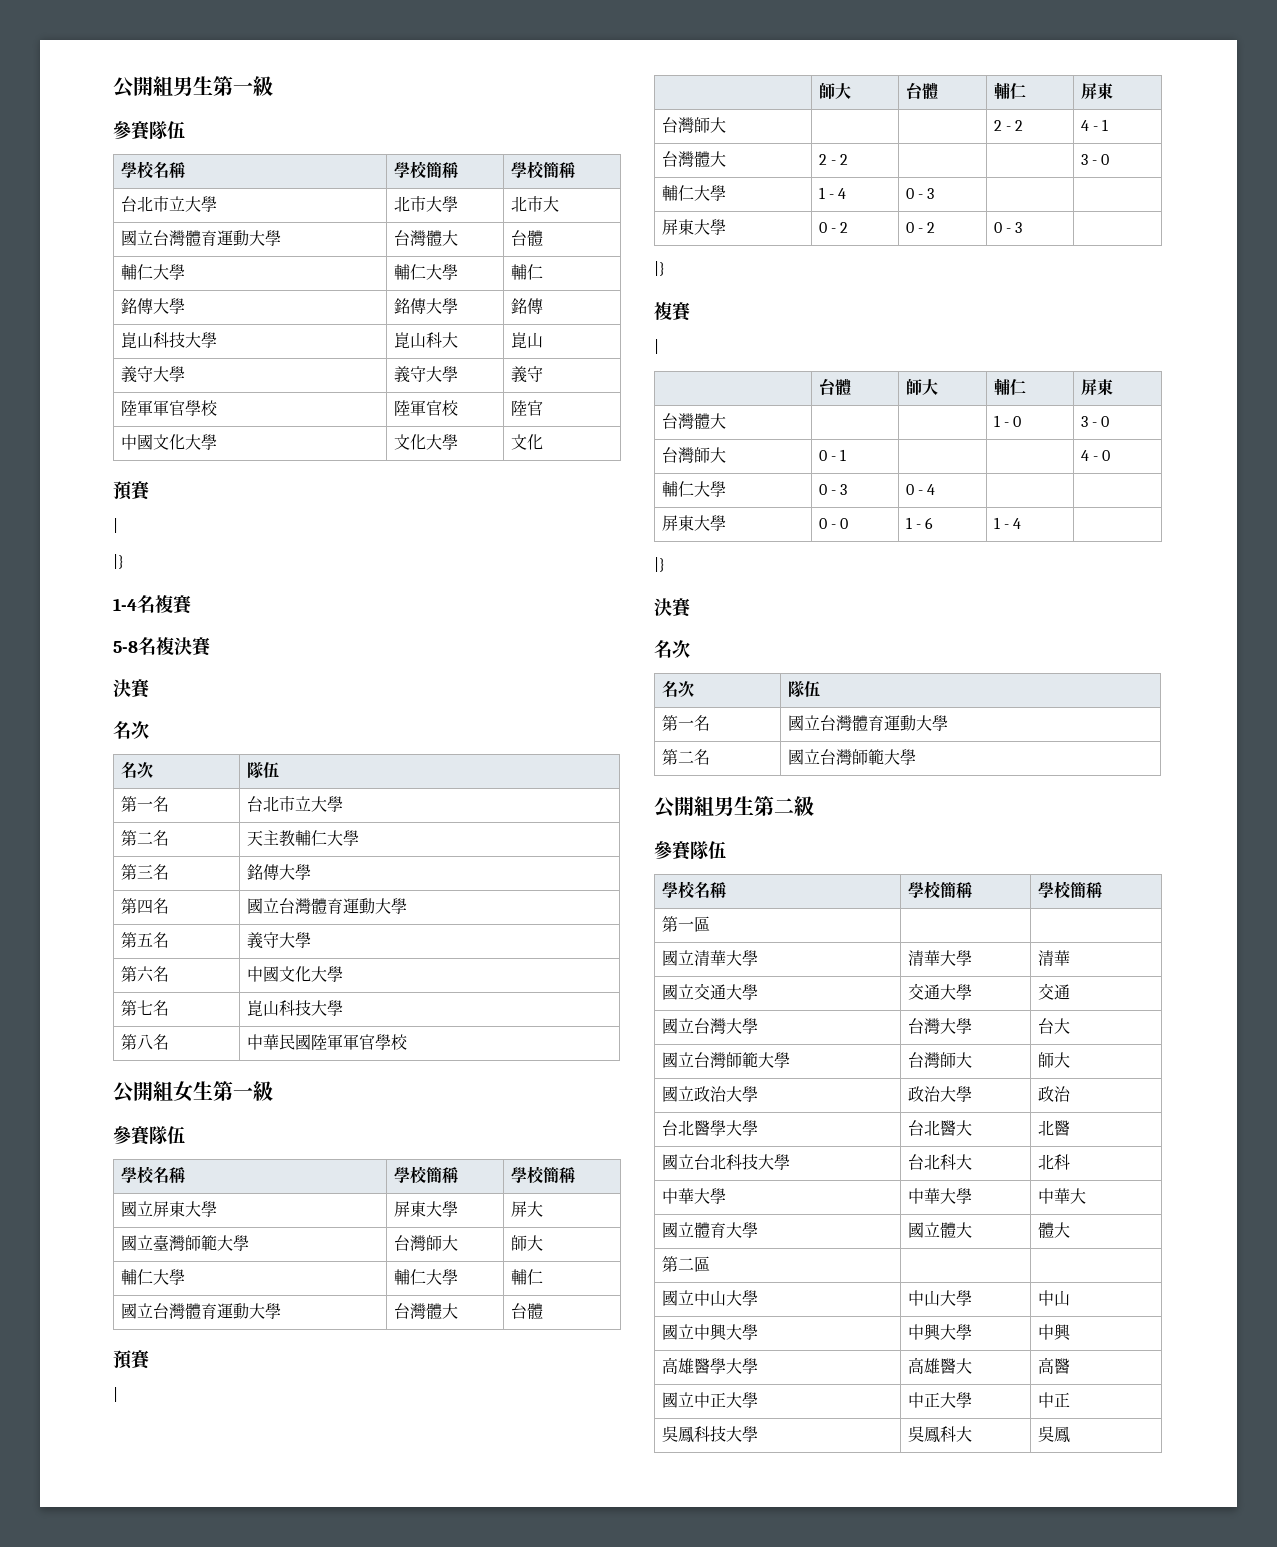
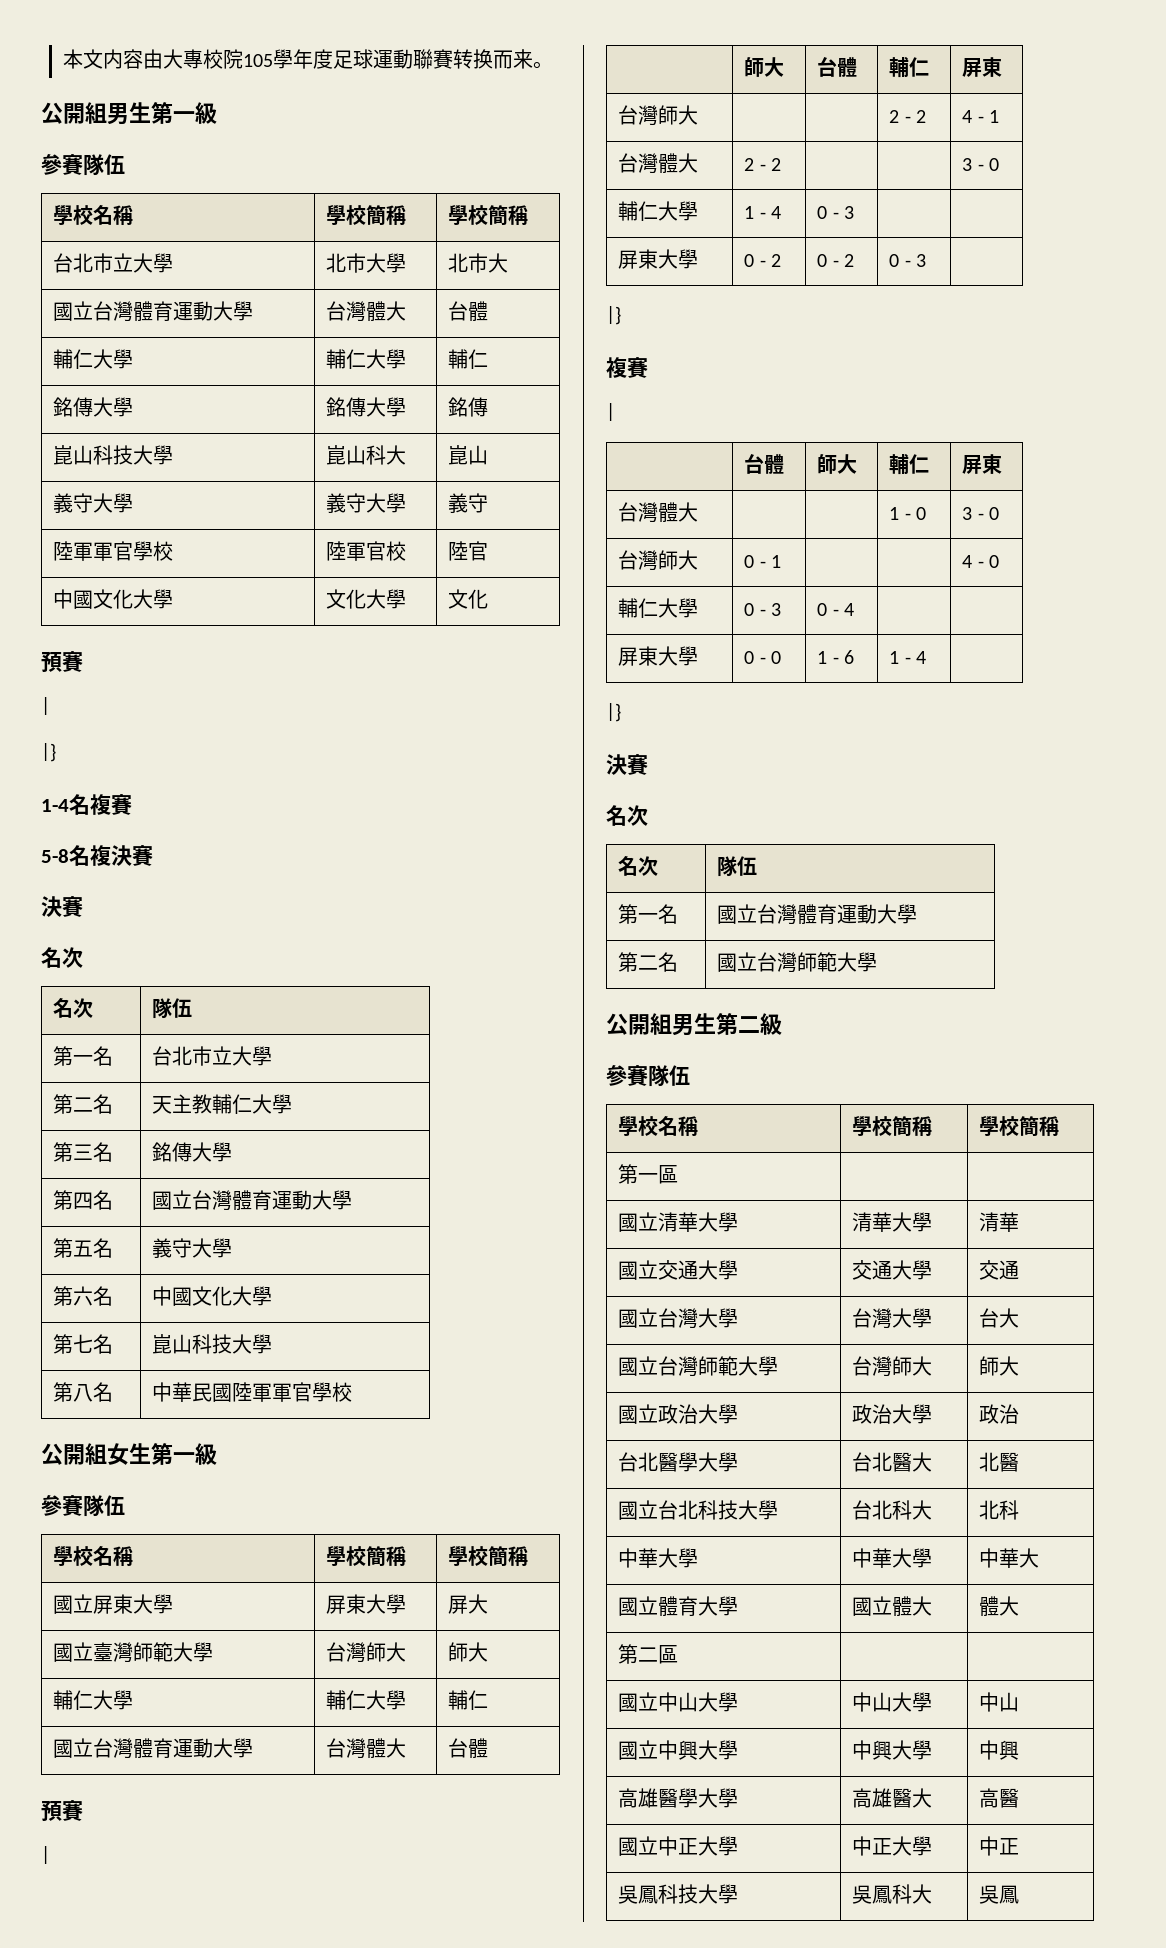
+ 本文内容由大專校院105學年度足球運動聯賽转换而来。

